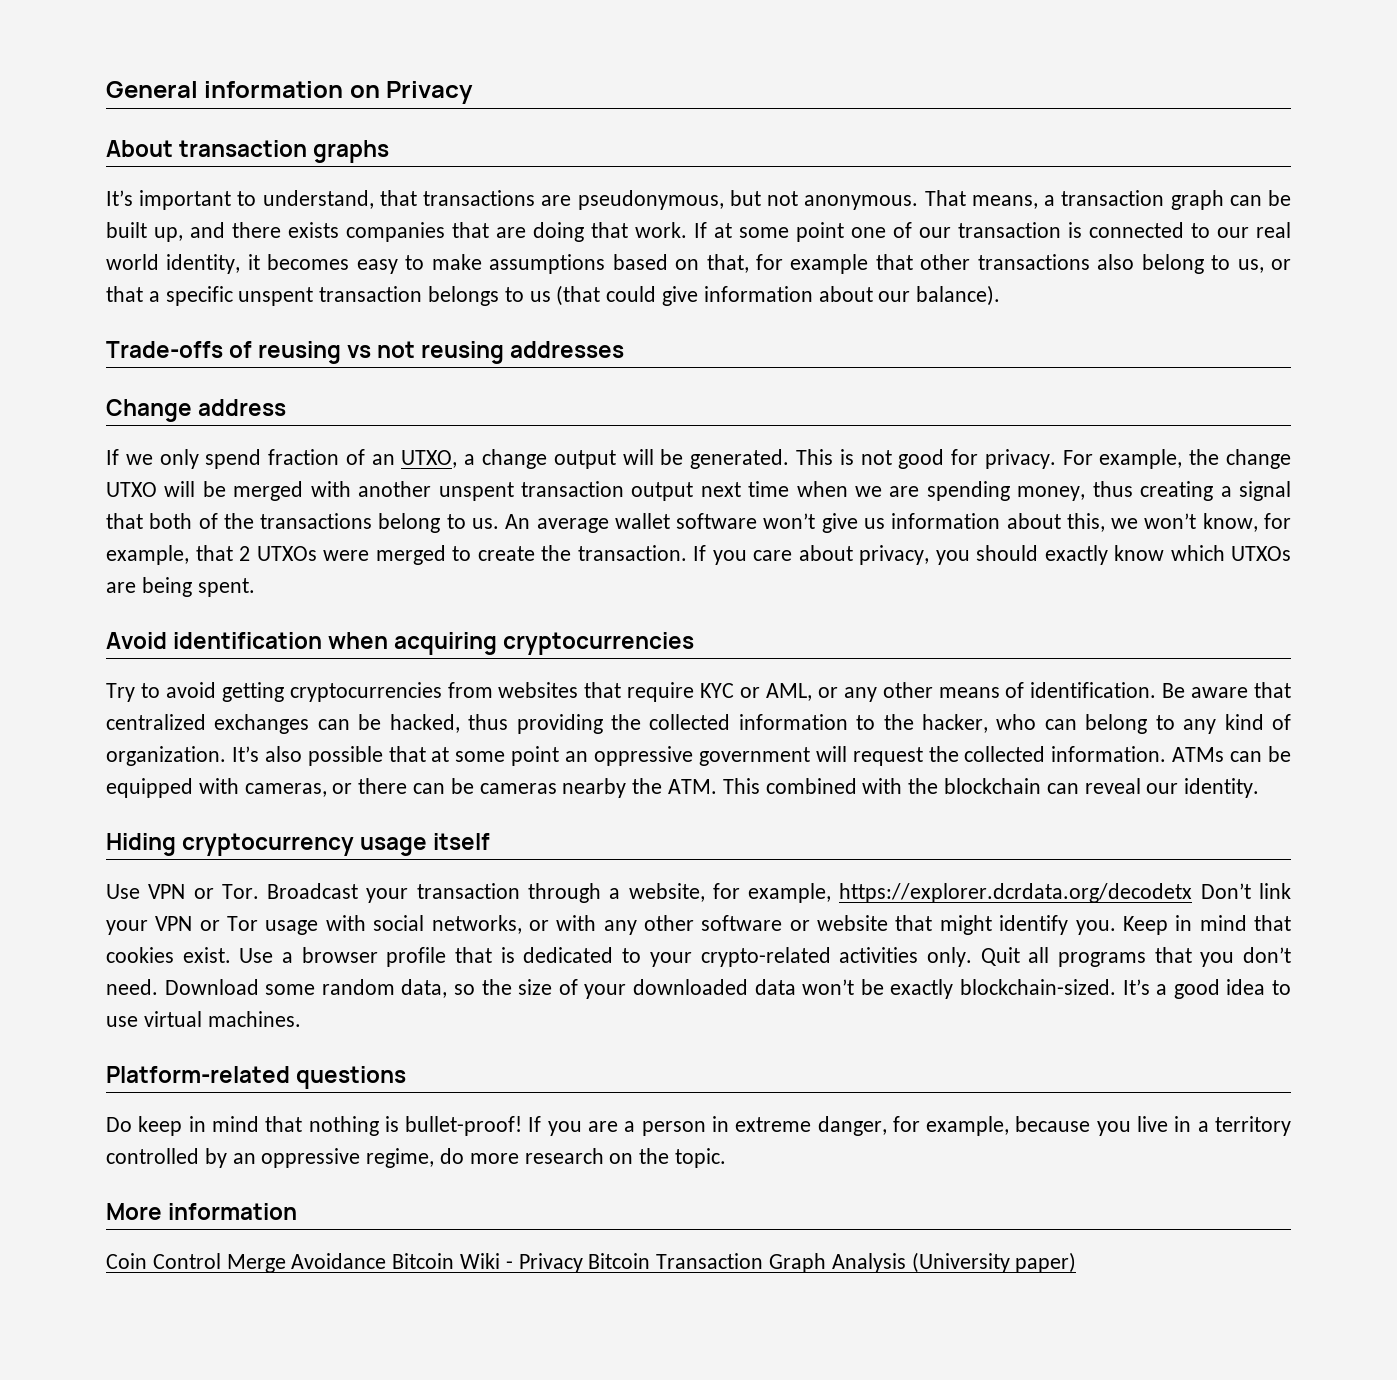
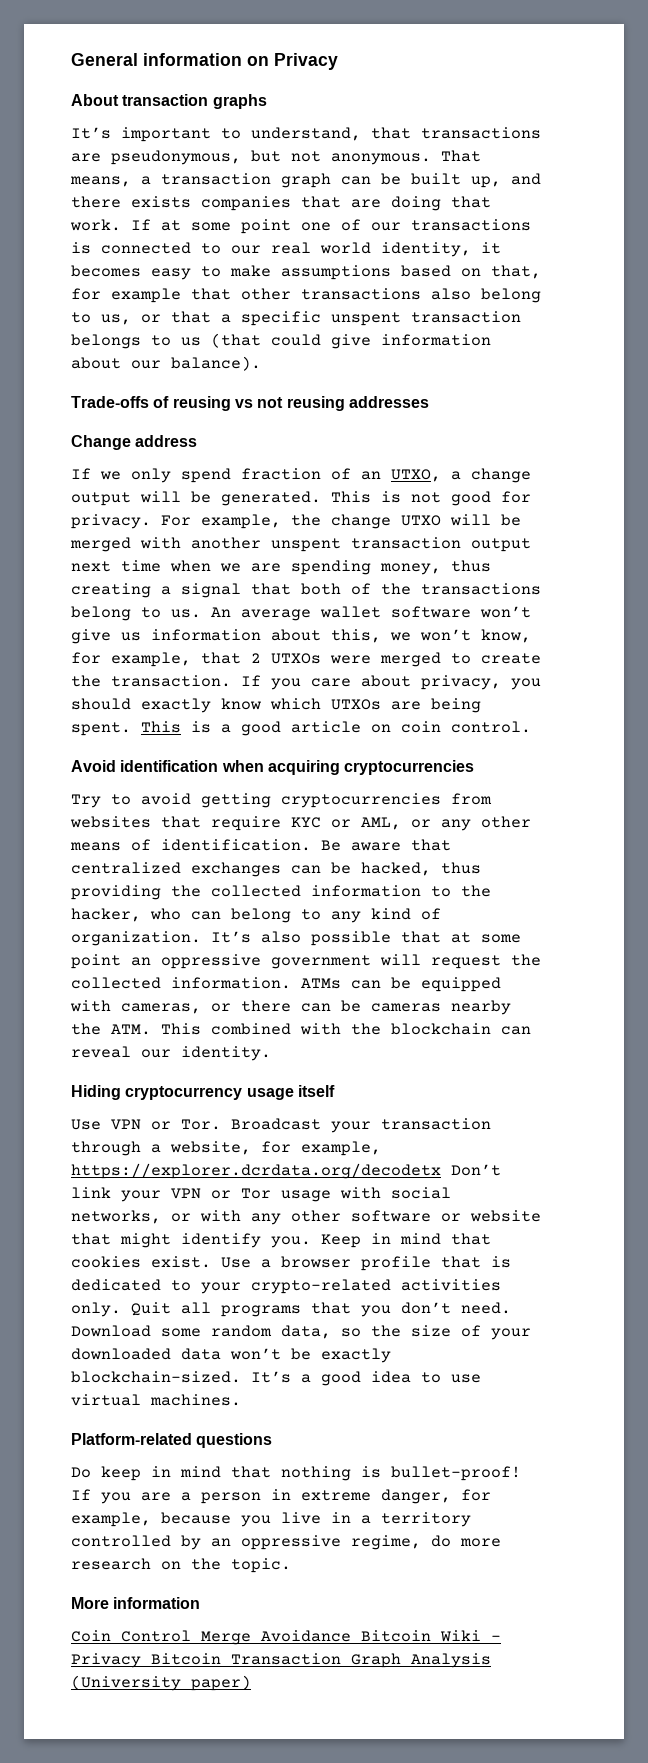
- If at some point one of our transaction is connected to our real world identity, it becomes easy to make assumptions based on that, for example that other transactions also belong to us, or that a specific unspent transaction belongs to us (that could give information about our balance).
+ If at some point one of our transactions is connected to our real world identity, it becomes easy to make assumptions based on that, for example that other transactions also belong to us, or that a specific unspent transaction belongs to us (that could give information about our balance).
+ This is a good article on coin control.

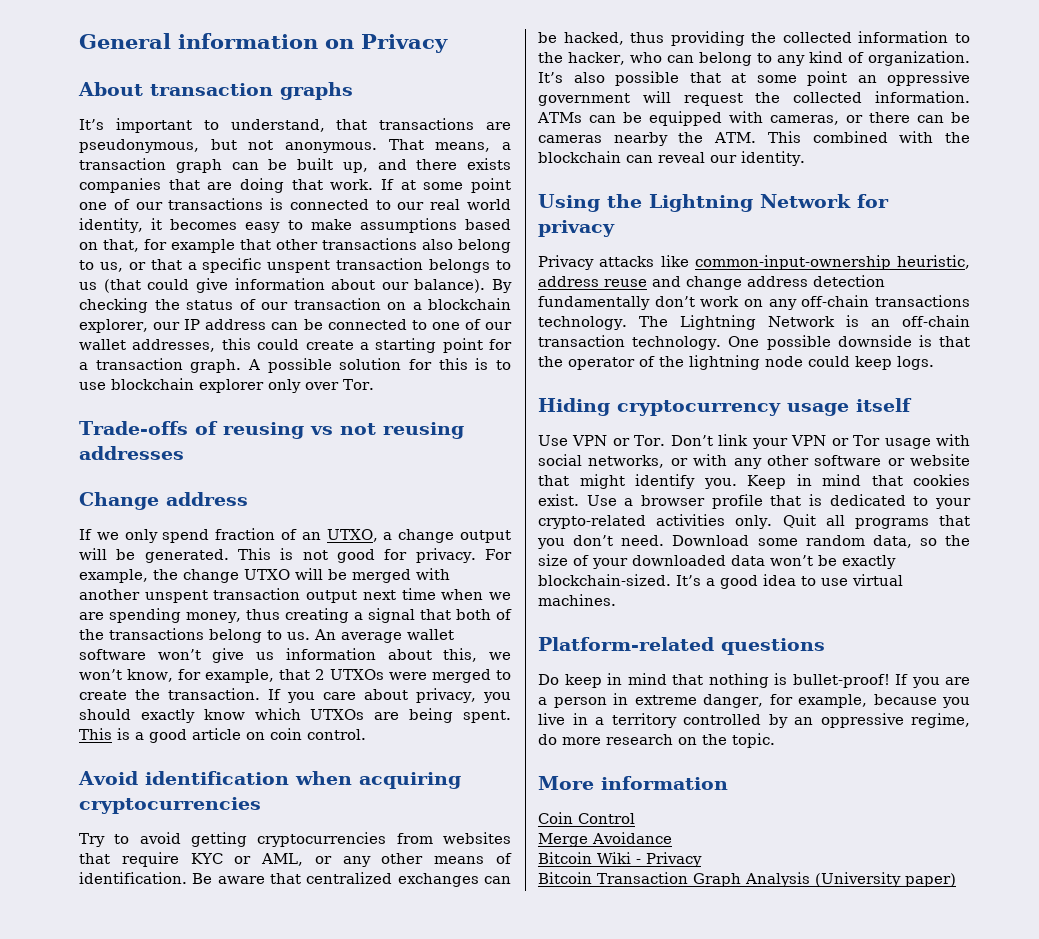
+ By checking the status of our transaction on a blockchain explorer, our IP address can be connected to one of our wallet addresses, this could create a starting point for a transaction graph. A possible solution for this is to use blockchain explorer only over Tor.
+ Using the Lightning Network for privacy
+ Privacy attacks like common-input-ownership heuristic, address reuse and change address detection fundamentally don’t work on any off-chain transactions technology. The Lightning Network is an off-chain transaction technology. One possible downside is that the operator of the lightning node could keep logs.
- Use VPN or Tor. Broadcast your transaction through a website, for example, https://explorer.dcrdata.org/decodetx Don’t link your VPN or Tor usage with social networks, or with any other software or website that might identify you.
+ Use VPN or Tor. Don’t link your VPN or Tor usage with social networks, or with any other software or website that might identify you.
- Coin Control Merge Avoidance Bitcoin Wiki - Privacy Bitcoin Transaction Graph Analysis (University paper)
+ Coin Control
+ Merge Avoidance
+ Bitcoin Wiki - Privacy
+ Bitcoin Transaction Graph Analysis (University paper)

